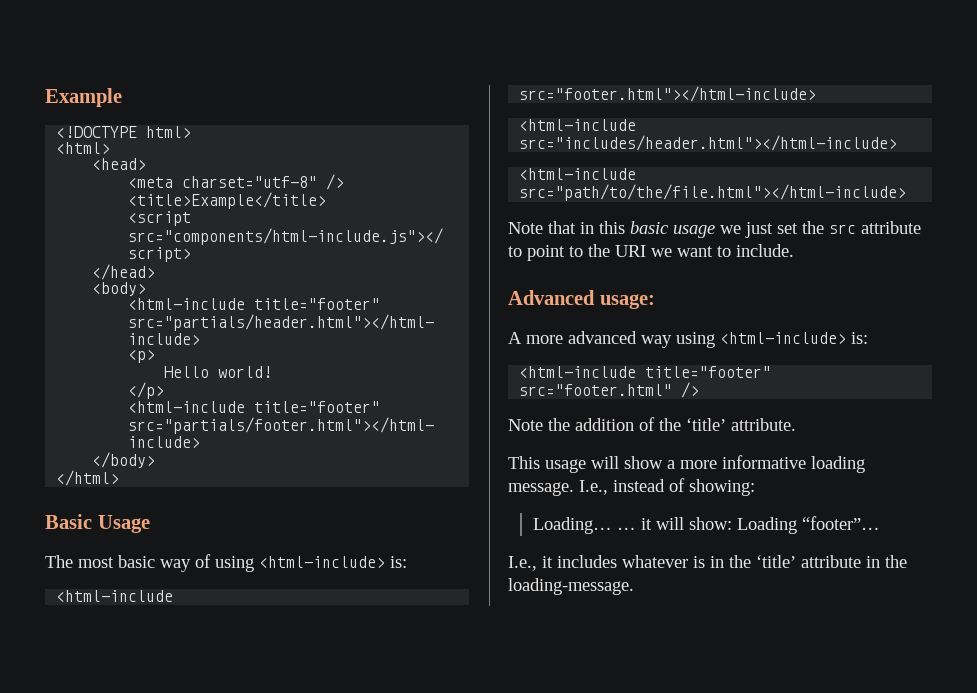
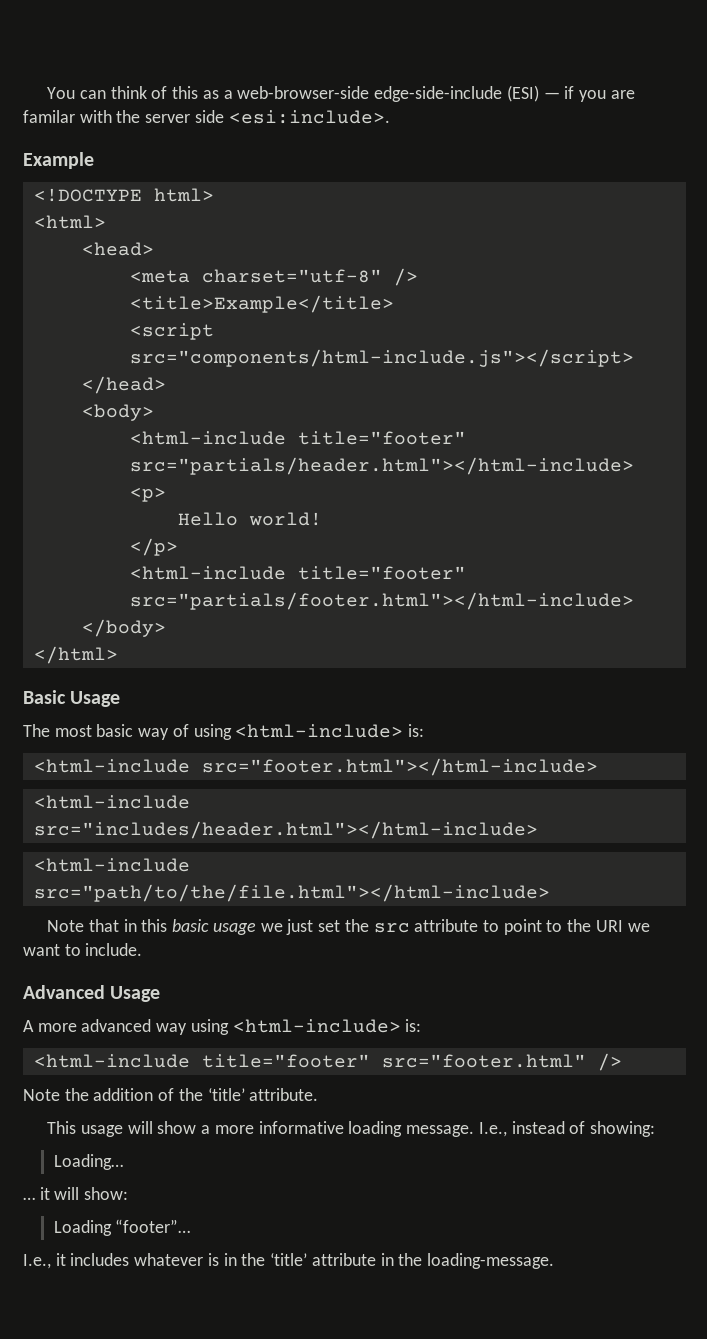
+ You can think of this as a web-browser-side edge-side-include (ESI) — if you are familar with the server side <esi:include>.
- Advanced usage:
+ Advanced Usage
- Loading… … it will show: Loading “footer”…
+ Loading…
+ … it will show:
+ Loading “footer”…

